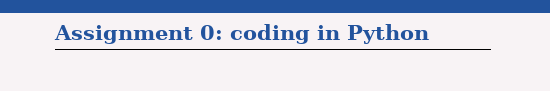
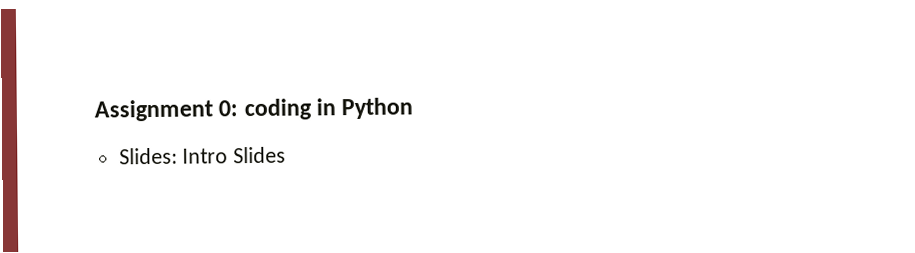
+ Slides: Intro Slides

